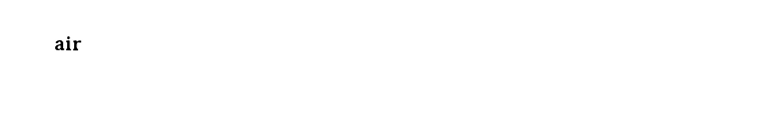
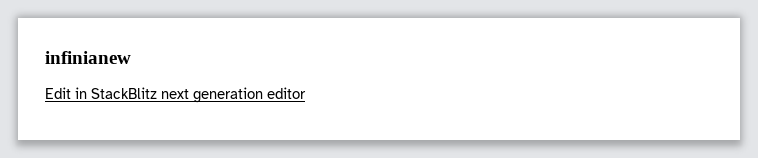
- air
+ infinianew
+ Edit in StackBlitz next generation editor

